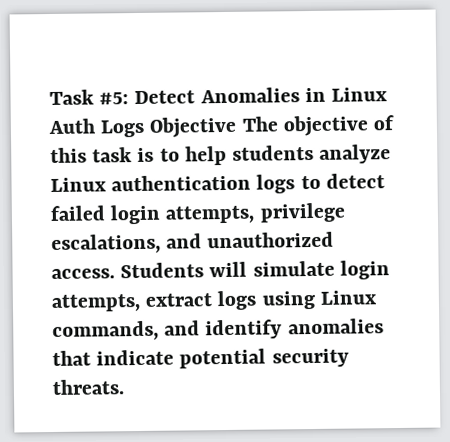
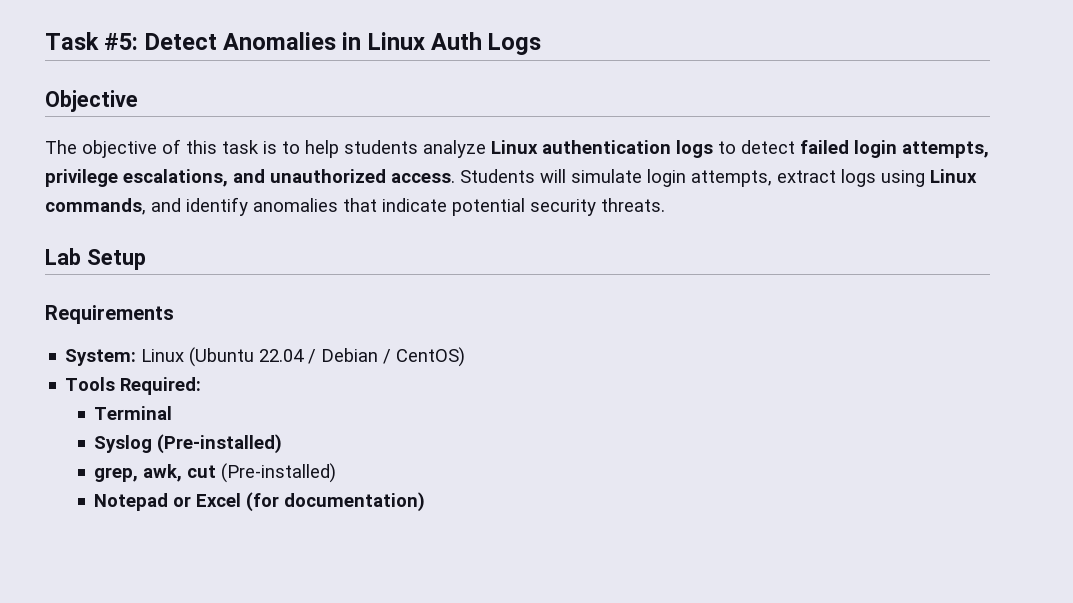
- Task #5: Detect Anomalies in Linux Auth Logs Objective The objective of this task is to help students analyze Linux authentication logs to detect failed login attempts, privilege escalations, and unauthorized access.
+ Task #5: Detect Anomalies in Linux Auth Logs
+ Objective
+ The objective of this task is to help students analyze Linux authentication logs to detect failed login attempts, privilege escalations, and unauthorized access.
+ Lab Setup
+ Requirements
+ System: Linux (Ubuntu 22.04 / Debian / CentOS)
+ Tools Required:
+ Terminal
+ Syslog (Pre-installed)
+ grep, awk, cut (Pre-installed)
+ Notepad or Excel (for documentation)

